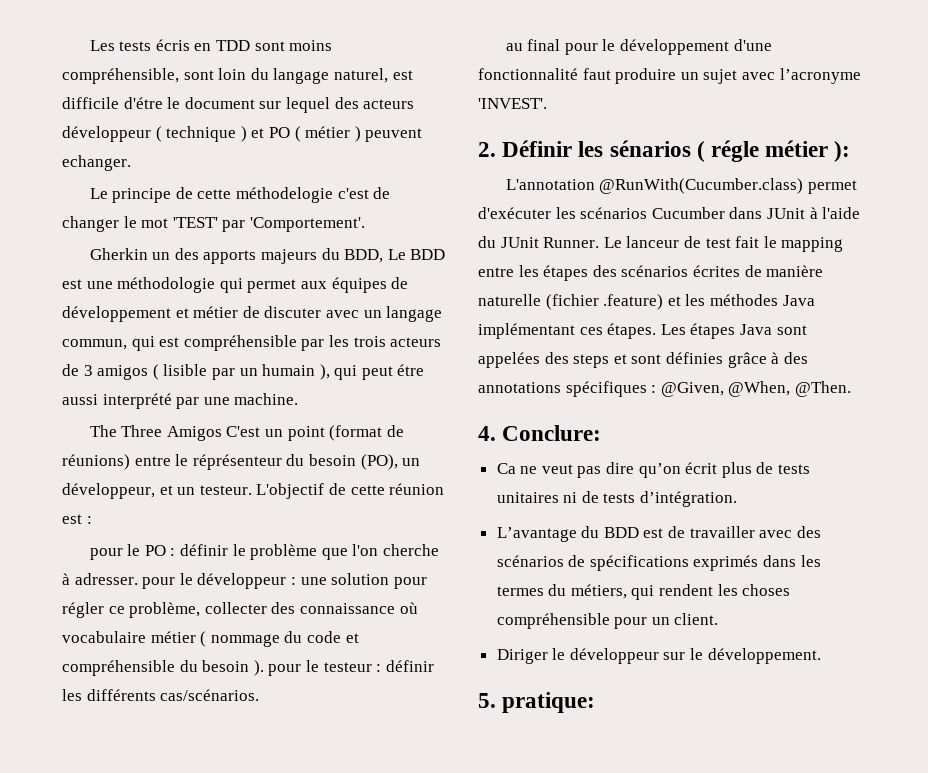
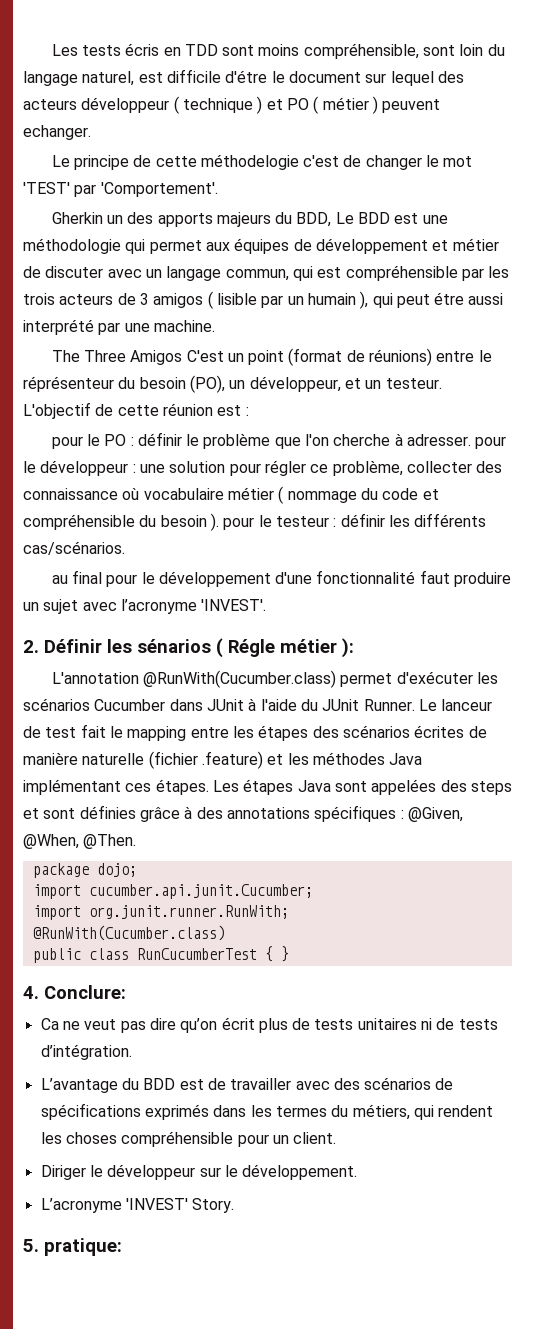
- 2. Définir les sénarios ( régle métier ):
+ 2. Définir les sénarios ( Régle métier ):
+ package dojo;
+ import cucumber.api.junit.Cucumber;
+ import org.junit.runner.RunWith;
+ @RunWith(Cucumber.class)
+ public class RunCucumberTest { }
+ L’acronyme 'INVEST' Story.

